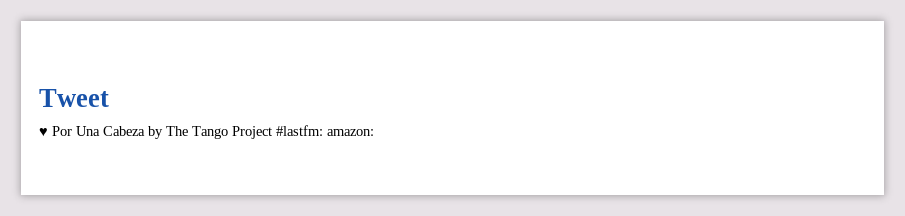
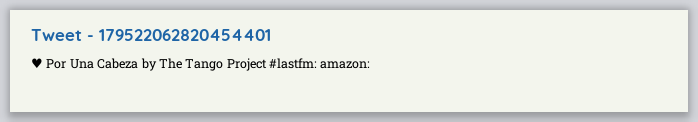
- Tweet
+ Tweet - 179522062820454401

